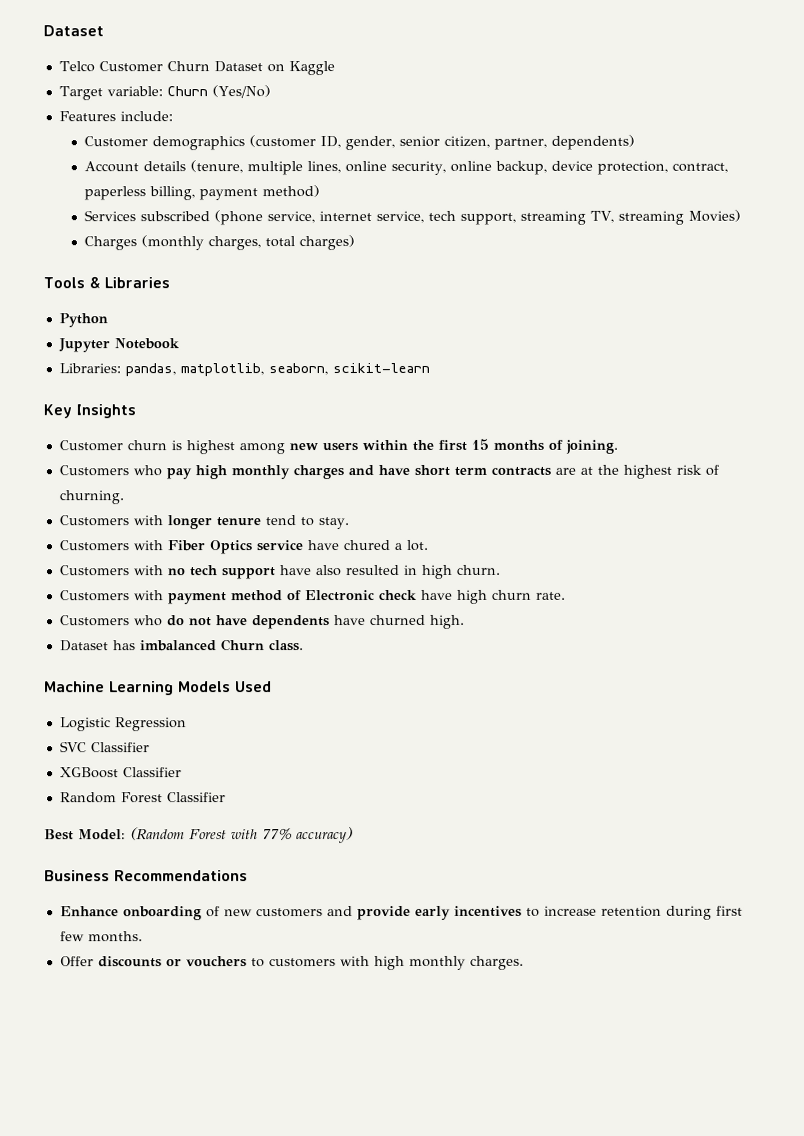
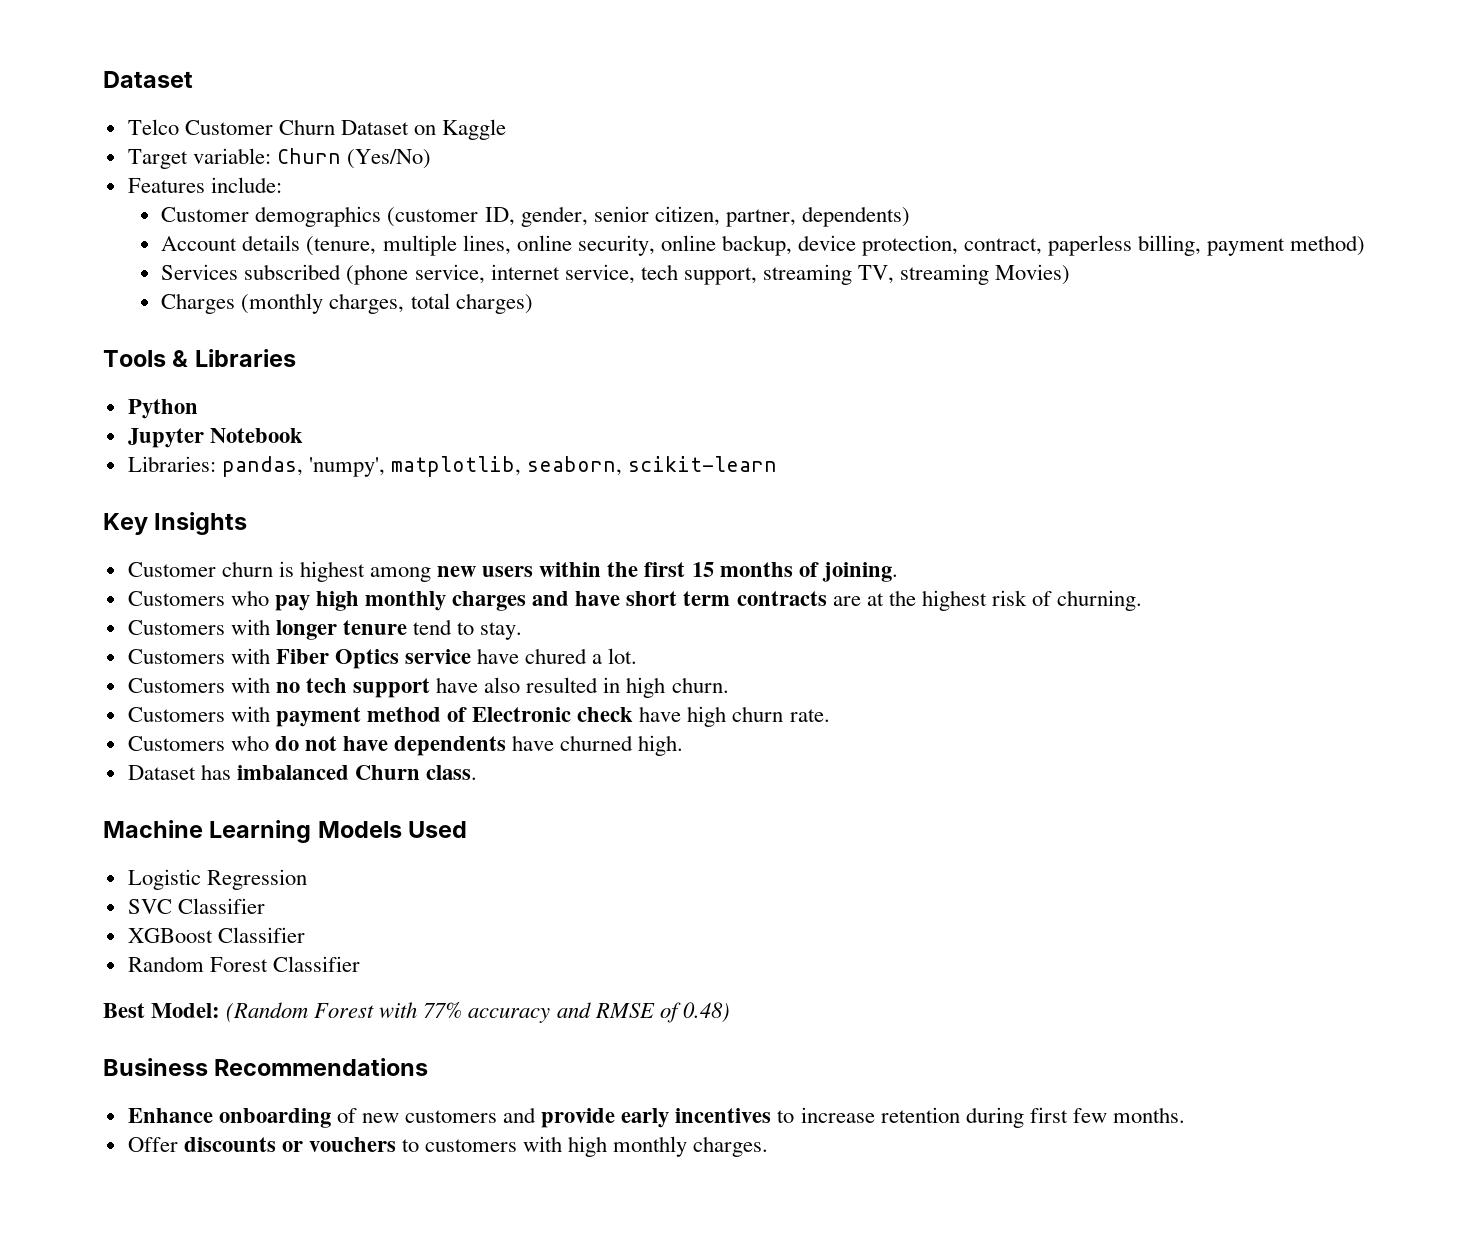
- Libraries: pandas, matplotlib, seaborn, scikit-learn
+ Libraries: pandas, 'numpy', matplotlib, seaborn, scikit-learn
- Best Model: (Random Forest with 77% accuracy)
+ Best Model: (Random Forest with 77% accuracy and RMSE of 0.48)

